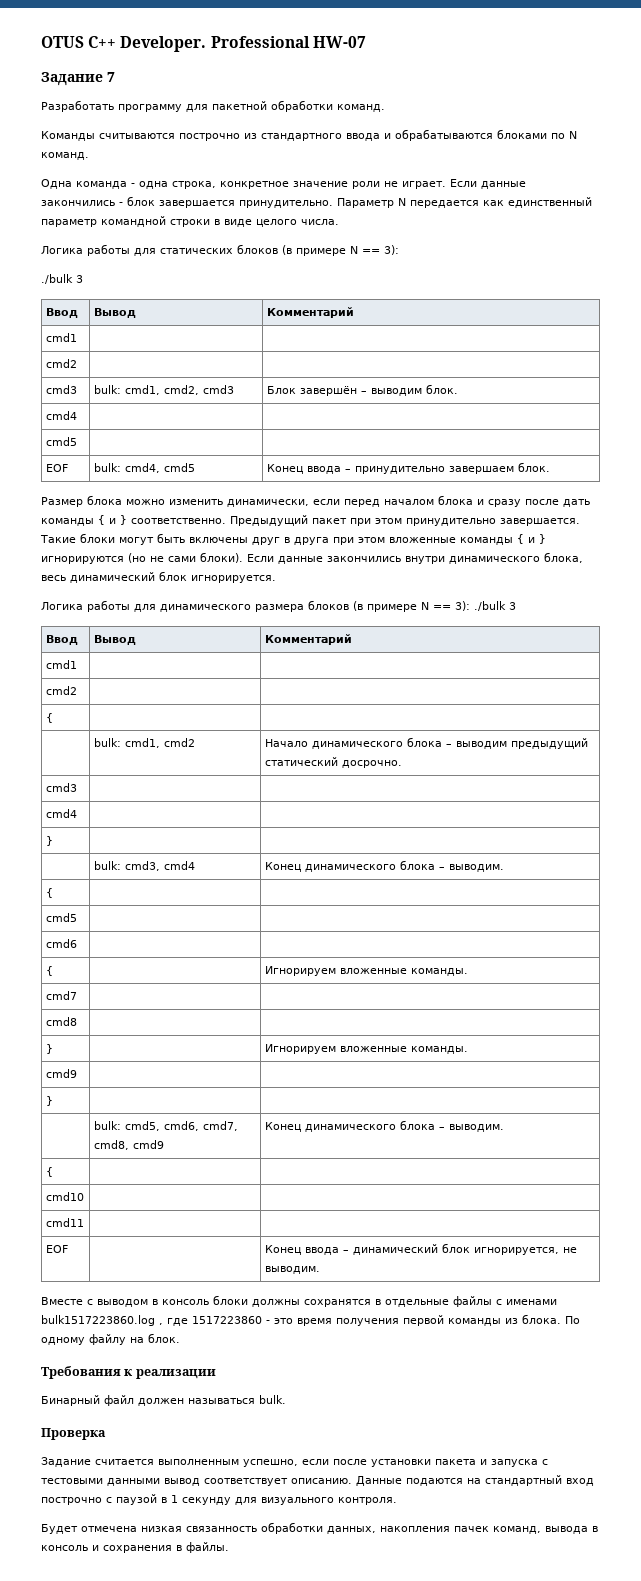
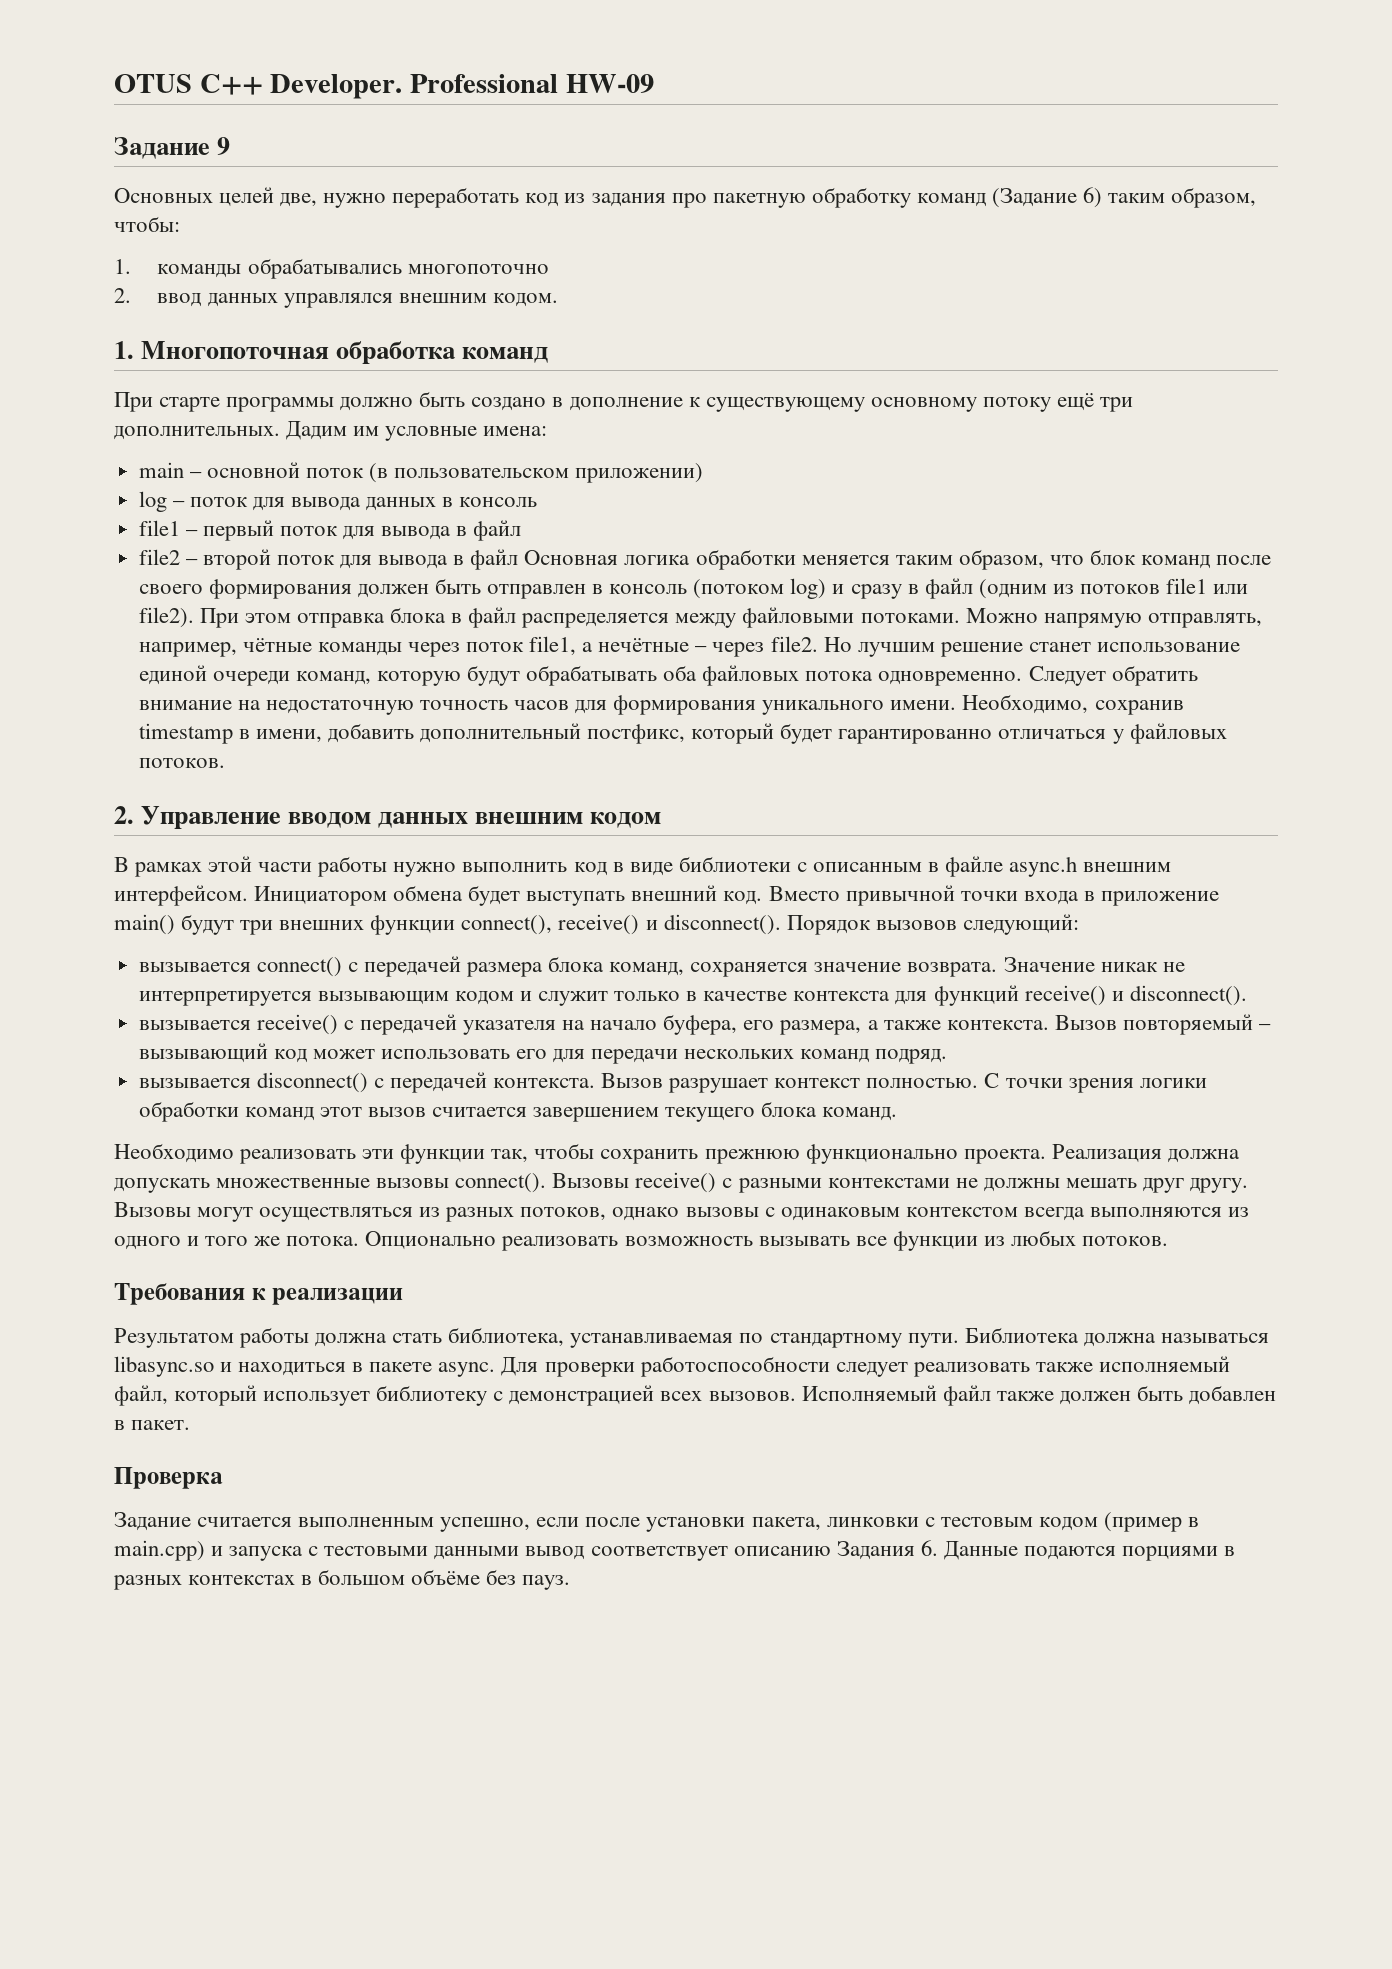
- Professional HW-07
- Задание 7
- Разработать программу для пакетной обработки команд.
- Команды считываются построчно из стандартного ввода и обрабатываются блоками по N команд.
- Одна команда - одна строка, конкретное значение роли не играет. Если данные закончились - блок завершается принудительно. Параметр N передается как единственный параметр командной строки в виде целого числа.
- Логика работы для статических блоков (в примере N == 3):
- ./bulk 3
- Ввод | Вывод | Комментарий
- cmd1 | |
- cmd2 | |
- cmd3 | bulk: cmd1, cmd2, cmd3 | Блок завершён – выводим блок.
- cmd4 | |
- cmd5 | |
- EOF | bulk: cmd4, cmd5 | Конец ввода – принудительно завершаем блок.
- Размер блока можно изменить динамически, если перед началом блока и сразу после дать команды { и } соответственно. Предыдущий пакет при этом принудительно завершается. Такие блоки могут быть включены друг в друга при этом вложенные команды { и } игнорируются (но не сами блоки). Если данные закончились внутри динамического блока, весь динамический блок игнорируется.
- Логика работы для динамического размера блоков (в примере N == 3): ./bulk 3
- Ввод | Вывод | Комментарий
- cmd1 | |
- cmd2 | |
- { | |
- | bulk: cmd1, cmd2 | Начало динамического блока – выводим предыдущий статический досрочно.
- cmd3 | |
- cmd4 | |
- } | |
- | bulk: cmd3, cmd4 | Конец динамического блока – выводим.
- { | |
- cmd5 | |
- cmd6 | |
- { | | Игнорируем вложенные команды.
- cmd7 | |
- cmd8 | |
- } | | Игнорируем вложенные команды.
- cmd9 | |
- } | |
- | bulk: cmd5, cmd6, cmd7, cmd8, cmd9 | Конец динамического блока – выводим.
- { | |
- cmd10 | |
- cmd11 | |
- EOF | | Конец ввода – динамический блок игнорируется, не выводим.
- Вместе с выводом в консоль блоки должны сохранятся в отдельные файлы с именами bulk1517223860.log , где 1517223860 - это время получения первой команды из блока. По одному файлу на блок.
+ Professional HW-09
+ Задание 9
+ Основных целей две, нужно переработать код из задания про пакетную обработку команд (Задание 6) таким образом, чтобы:
+ 1. команды обрабатывались многопоточно
+ 2. ввод данных управлялся внешним кодом.
+ 1. Многопоточная обработка команд
+ При старте программы должно быть создано в дополнение к существующему основному потоку ещё три дополнительных. Дадим им условные имена:
+ main – основной поток (в пользовательском приложении)
+ log – поток для вывода данных в консоль
+ file1 – первый поток для вывода в файл
+ file2 – второй поток для вывода в файл Основная логика обработки меняется таким образом, что блок команд после своего формирования должен быть отправлен в консоль (потоком log) и сразу в файл (одним из потоков file1 или file2). При этом отправка блока в файл распределяется между файловыми потоками. Можно напрямую отправлять, например, чётные команды через поток file1, а нечётные – через file2. Но лучшим решение станет использование единой очереди команд, которую будут обрабатывать оба файловых потока одновременно. Следует обратить внимание на недостаточную точность часов для формирования уникального имени. Необходимо, сохранив timestamp в имени, добавить дополнительный постфикс, который будет гарантированно отличаться у файловых потоков.
+ 2. Управление вводом данных внешним кодом
+ В рамках этой части работы нужно выполнить код в виде библиотеки с описанным в файле async.h внешним интерфейсом. Инициатором обмена будет выступать внешний код. Вместо привычной точки входа в приложение main() будут три внешних функции connect(), receive() и disconnect(). Порядок вызовов следующий:
+ вызывается connect() с передачей размера блока команд, сохраняется значение возврата. Значение никак не интерпретируется вызывающим кодом и служит только в качестве контекста для функций receive() и disconnect().
+ вызывается receive() c передачей указателя на начало буфера, его размера, а также контекста. Вызов повторяемый – вызывающий код может использовать его для передачи нескольких команд подряд.
+ вызывается disconnect() с передачей контекста. Вызов разрушает контекст полностью. С точки зрения логики обработки команд этот вызов считается завершением текущего блока команд.
+ Необходимо реализовать эти функции так, чтобы сохранить прежнюю функционально проекта. Реализация должна допускать множественные вызовы connect(). Вызовы receive() с разными контекстами не должны мешать друг другу. Вызовы могут осуществляться из разных потоков, однако вызовы с одинаковым контекстом всегда выполняются из одного и того же потока. Опционально реализовать возможность вызывать все функции из любых потоков.
  Требования к реализации
- Бинарный файл должен называться bulk.
+ Результатом работы должна стать библиотека, устанавливаемая по стандартному пути. Библиотека должна называться libasync.so и находиться в пакете async. Для проверки работоспособности следует реализовать также исполняемый файл, который использует библиотеку с демонстрацией всех вызовов. Исполняемый файл также должен быть добавлен в пакет.
- Задание считается выполненным успешно, если после установки пакета и запуска с тестовыми данными вывод соответствует описанию. Данные подаются на стандартный вход построчно с паузой в 1 секунду для визуального контроля.
- Будет отмечена низкая связанность обработки данных, накопления пачек команд, вывода в консоль и сохранения в файлы.
+ Задание считается выполненным успешно, если после установки пакета, линковки с тестовым кодом (пример в main.cpp) и запуска с тестовыми данными вывод соответствует описанию Задания 6. Данные подаются порциями в разных контекстах в большом объёме без пауз.

